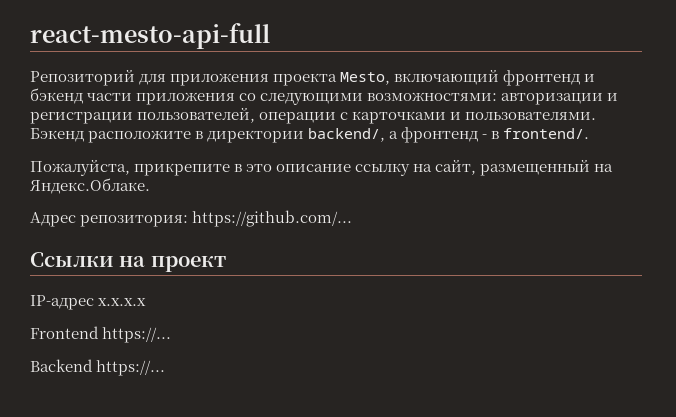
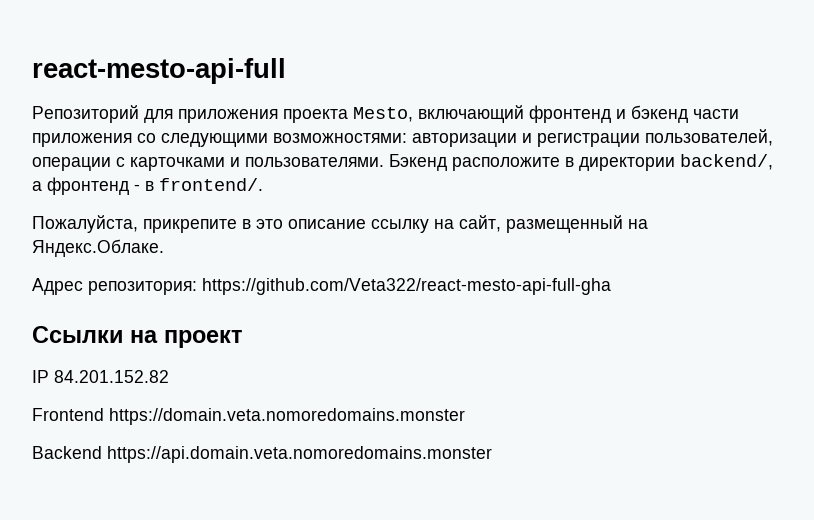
- Адрес репозитория: https://github.com/...
+ Адрес репозитория: https://github.com/Veta322/react-mesto-api-full-gha
- IP-адрес x.x.x.x
+ IP 84.201.152.82
- Frontend https://...
+ Frontend https://domain.veta.nomoredomains.monster
- Backend https://...
+ Backend https://api.domain.veta.nomoredomains.monster

